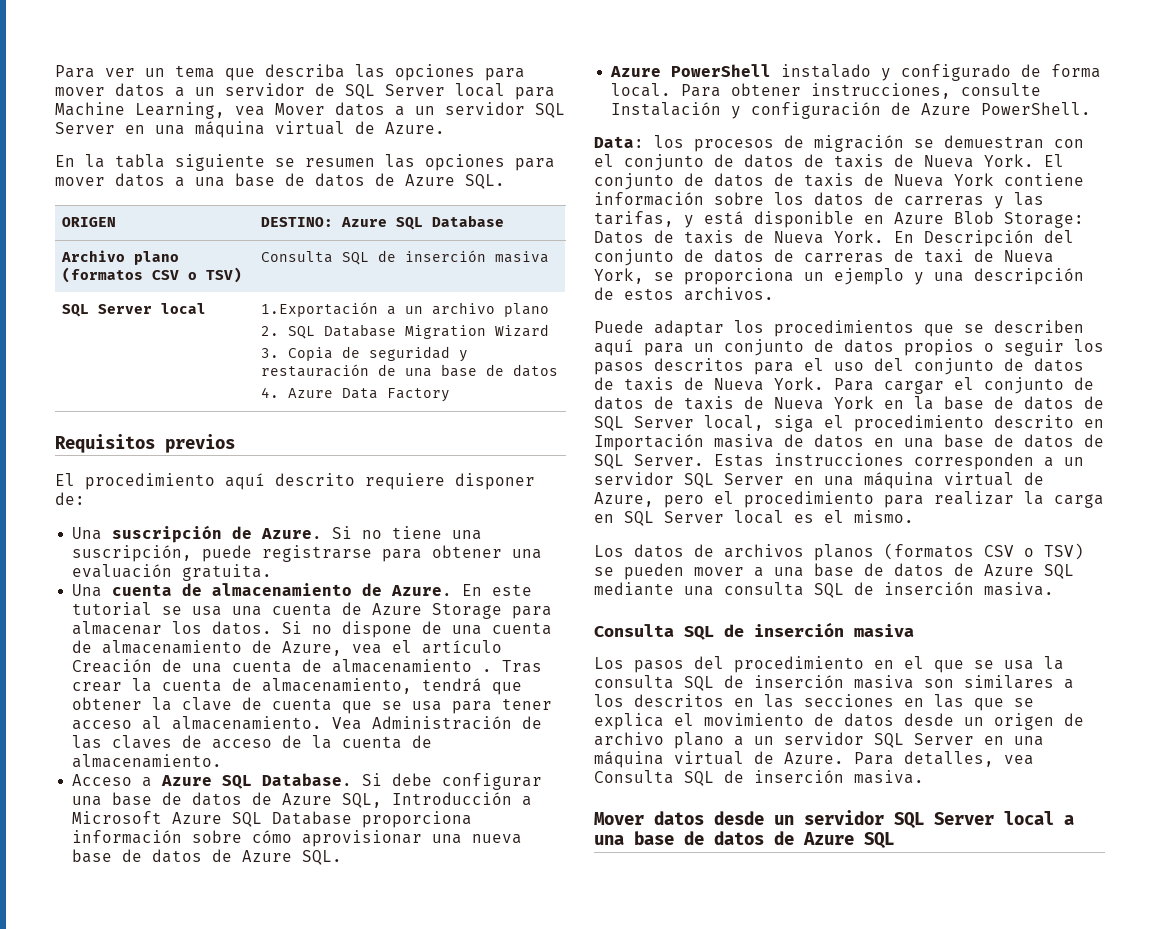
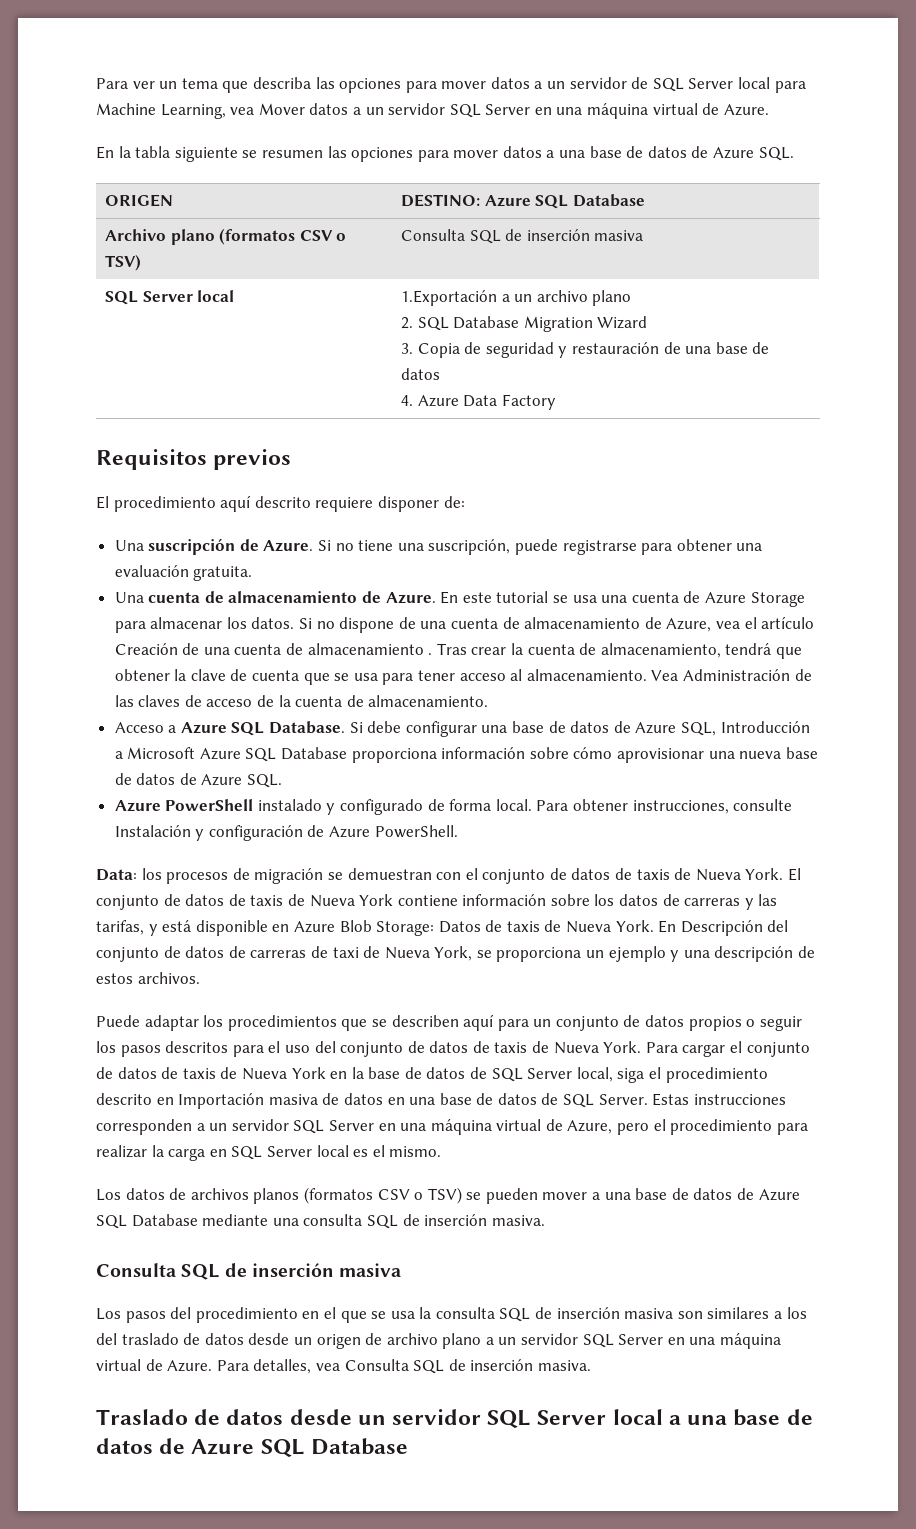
- Los datos de archivos planos (formatos CSV o TSV) se pueden mover a una base de datos de Azure SQL mediante una consulta SQL de inserción masiva.
+ Los datos de archivos planos (formatos CSV o TSV) se pueden mover a una base de datos de Azure SQL Database mediante una consulta SQL de inserción masiva.
- Los pasos del procedimiento en el que se usa la consulta SQL de inserción masiva son similares a los descritos en las secciones en las que se explica el movimiento de datos desde un origen de archivo plano a un servidor SQL Server en una máquina virtual de Azure.
+ Los pasos del procedimiento en el que se usa la consulta SQL de inserción masiva son similares a los del traslado de datos desde un origen de archivo plano a un servidor SQL Server en una máquina virtual de Azure.
- Mover datos desde un servidor SQL Server local a una base de datos de Azure SQL
+ Traslado de datos desde un servidor SQL Server local a una base de datos de Azure SQL Database

